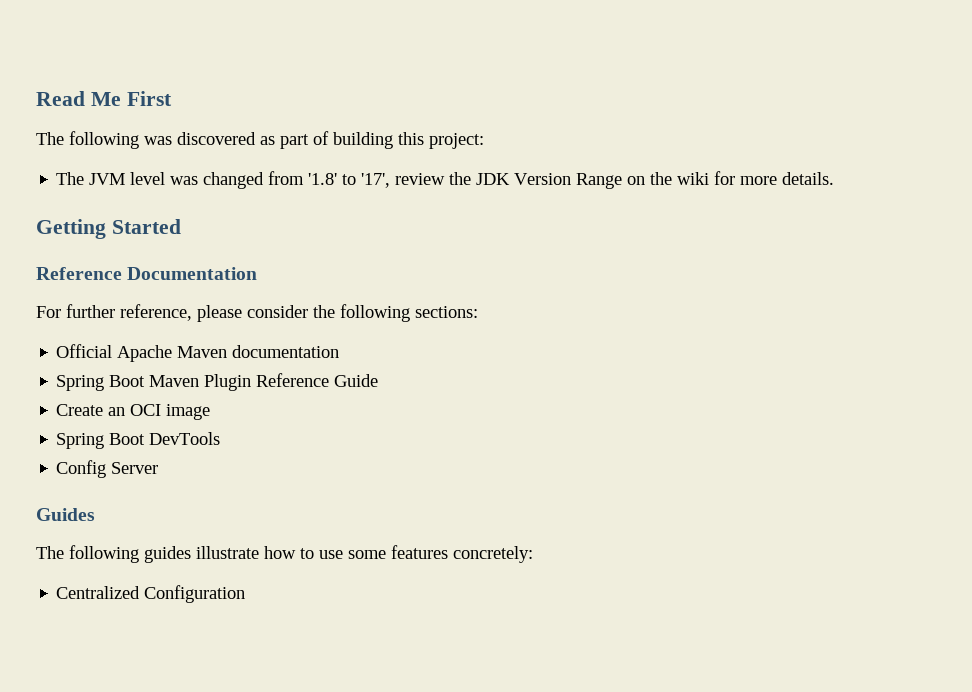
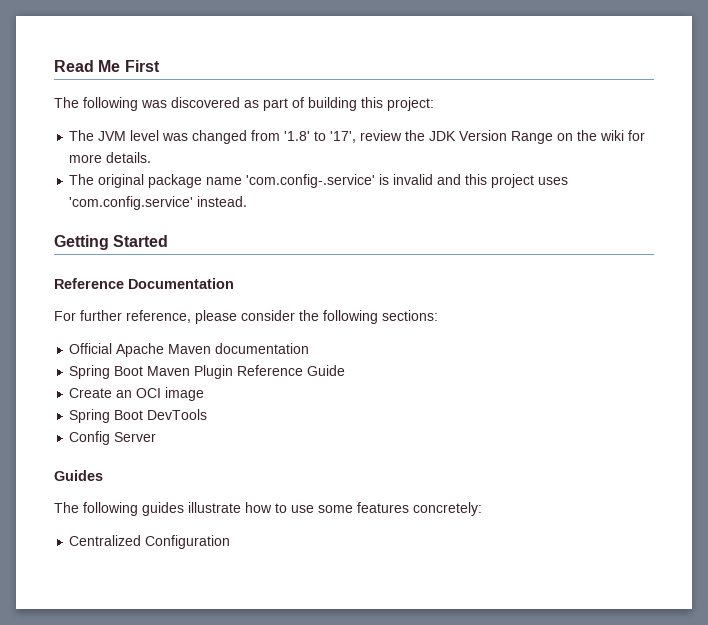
+ The original package name 'com.config-.service' is invalid and this project uses 'com.config.service' instead.

